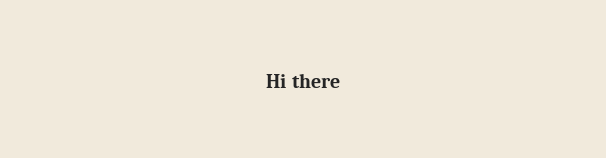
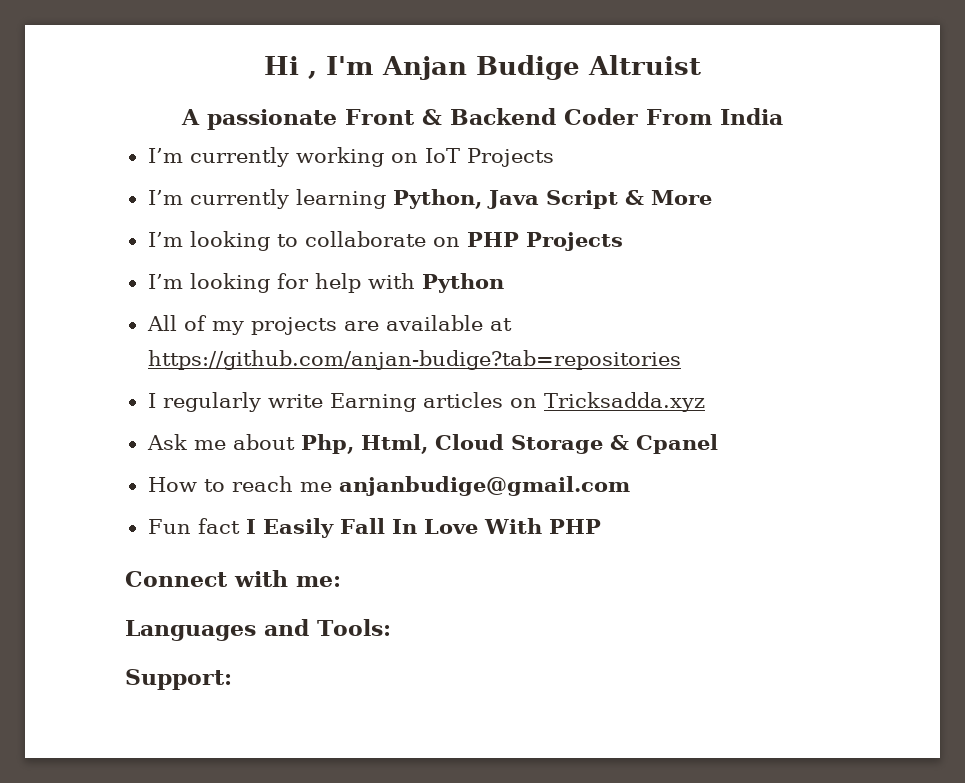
- Hi there
+ Hi , I'm Anjan Budige Altruist
+ A passionate Front & Backend Coder From India
+ I’m currently working on IoT Projects
+ I’m currently learning Python, Java Script & More
+ I’m looking to collaborate on PHP Projects
+ I’m looking for help with Python
+ All of my projects are available at https://github.com/anjan-budige?tab=repositories
+ I regularly write Earning articles on Tricksadda.xyz
+ Ask me about Php, Html, Cloud Storage & Cpanel
+ How to reach me anjanbudige@gmail.com
+ Fun fact I Easily Fall In Love With PHP
+ Connect with me:
+ Languages and Tools:
+ Support:

